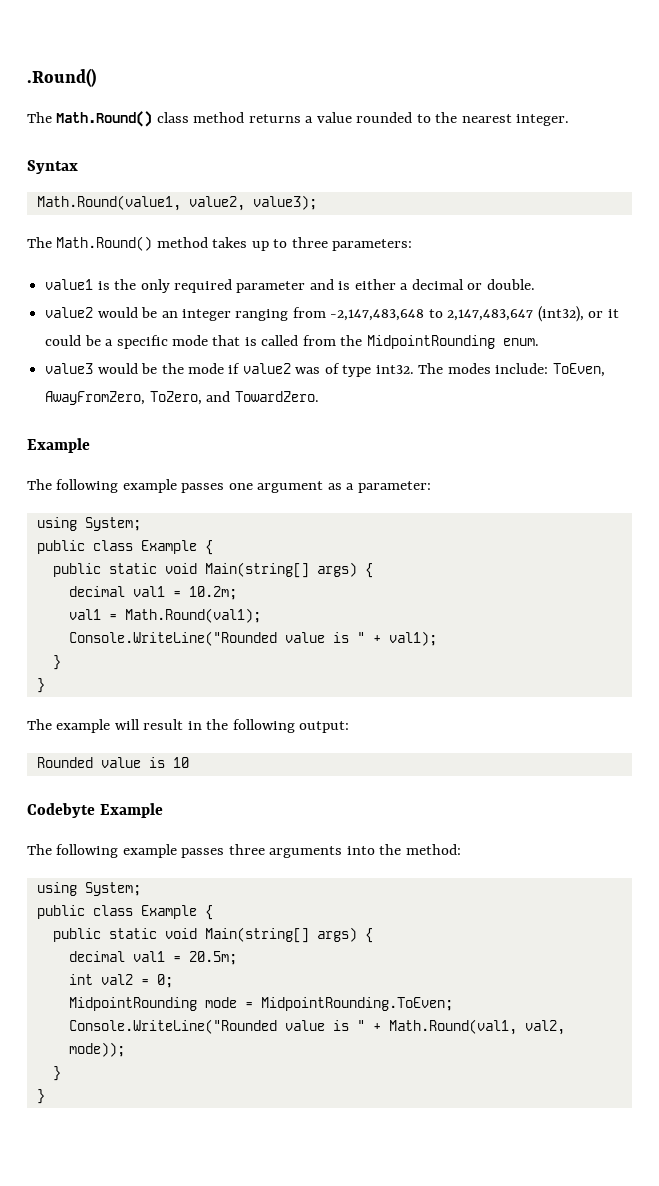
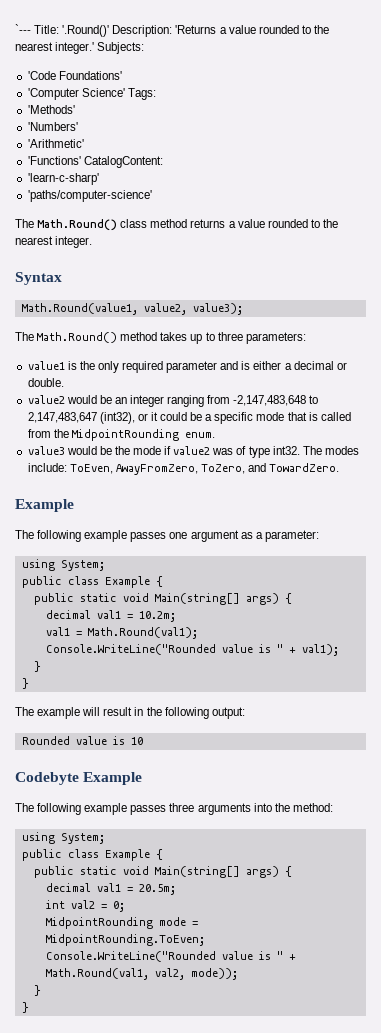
- .Round()
+ `--- Title: '.Round()' Description: 'Returns a value rounded to the nearest integer.' Subjects:
+ 'Code Foundations'
+ 'Computer Science' Tags:
+ 'Methods'
+ 'Numbers'
+ 'Arithmetic'
+ 'Functions' CatalogContent:
+ 'learn-c-sharp'
+ 'paths/computer-science'

